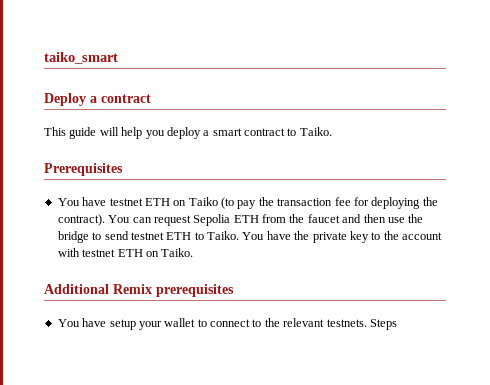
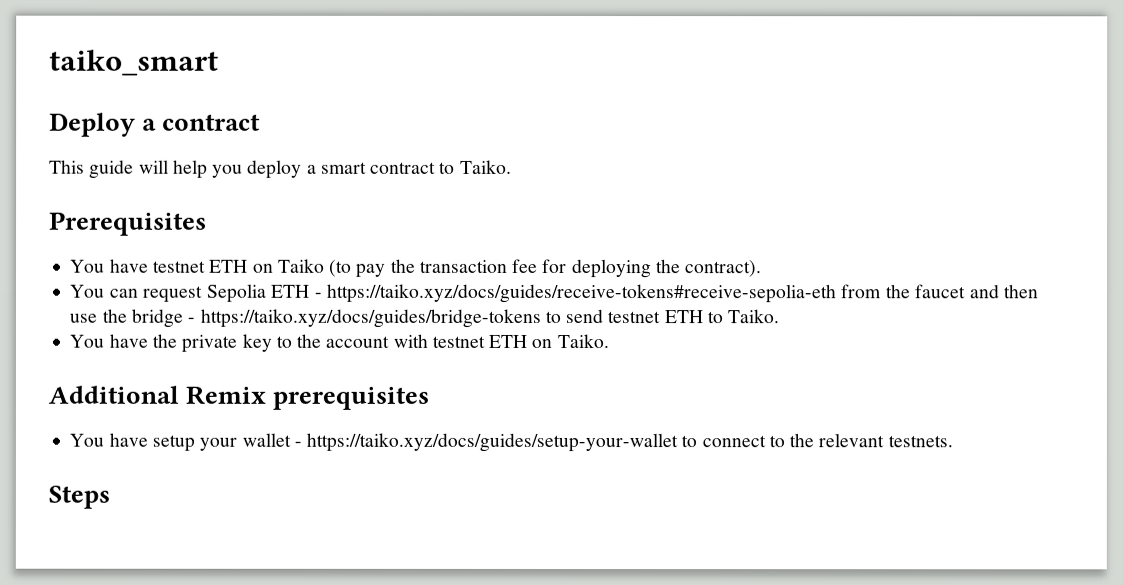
- You have testnet ETH on Taiko (to pay the transaction fee for deploying the contract). You can request Sepolia ETH from the faucet and then use the bridge to send testnet ETH to Taiko. You have the private key to the account with testnet ETH on Taiko.
+ You have testnet ETH on Taiko (to pay the transaction fee for deploying the contract).
+ You can request Sepolia ETH - https://taiko.xyz/docs/guides/receive-tokens#receive-sepolia-eth from the faucet and then use the bridge - https://taiko.xyz/docs/guides/bridge-tokens to send testnet ETH to Taiko.
+ You have the private key to the account with testnet ETH on Taiko.
- You have setup your wallet to connect to the relevant testnets. Steps
+ You have setup your wallet - https://taiko.xyz/docs/guides/setup-your-wallet to connect to the relevant testnets.
+ Steps

